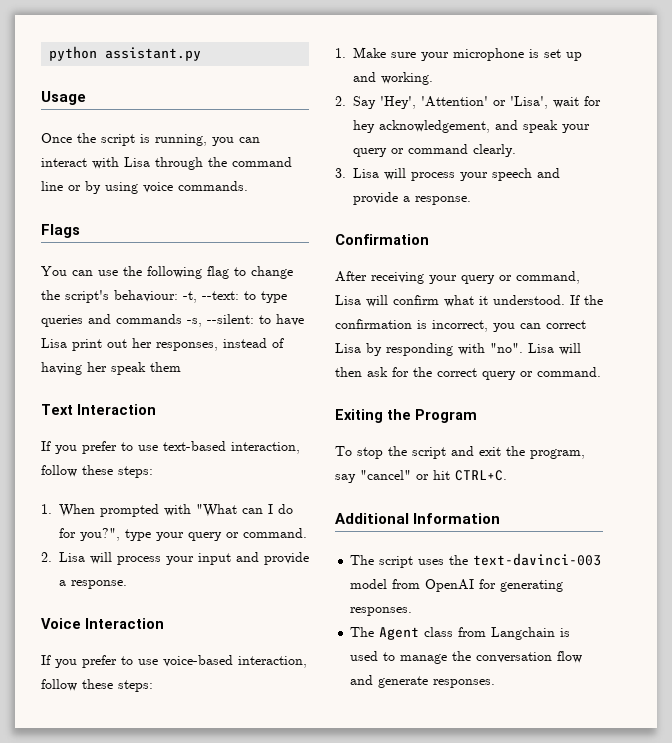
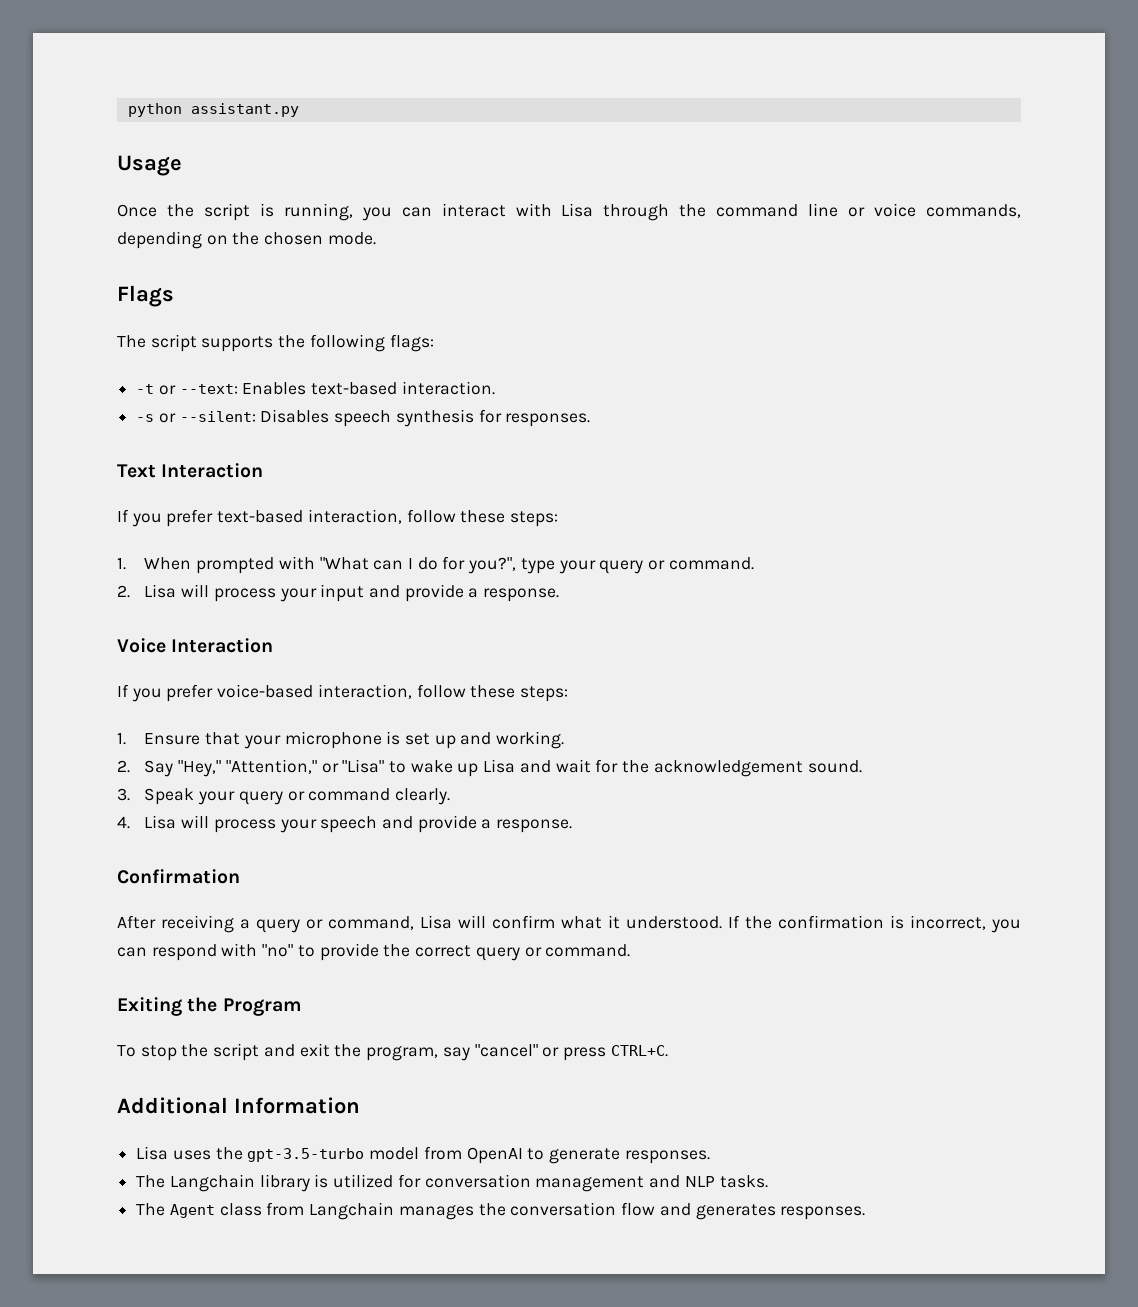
- Once the script is running, you can interact with Lisa through the command line or by using voice commands.
+ Once the script is running, you can interact with Lisa through the command line or voice commands, depending on the chosen mode.
  Flags
- You can use the following flag to change the script's behaviour: -t, --text: to type queries and commands -s, --silent: to have Lisa print out her responses, instead of having her speak them
+ The script supports the following flags:
+ -t or --text: Enables text-based interaction.
+ -s or --silent: Disables speech synthesis for responses.
- If you prefer to use text-based interaction, follow these steps:
+ If you prefer text-based interaction, follow these steps:
- If you prefer to use voice-based interaction, follow these steps:
+ If you prefer voice-based interaction, follow these steps:
- 1. Make sure your microphone is set up and working.
+ 1. Ensure that your microphone is set up and working.
- 2. Say 'Hey', 'Attention' or 'Lisa', wait for hey acknowledgement, and speak your query or command clearly.
+ 2. Say "Hey," "Attention," or "Lisa" to wake up Lisa and wait for the acknowledgement sound.
+ 3. Speak your query or command clearly.
- 3. Lisa will process your speech and provide a response.
+ 4. Lisa will process your speech and provide a response.
- After receiving your query or command, Lisa will confirm what it understood.
+ After receiving a query or command, Lisa will confirm what it understood.
- If the confirmation is incorrect, you can correct Lisa by responding with "no". Lisa will then ask for the correct query or command.
+ If the confirmation is incorrect, you can respond with "no" to provide the correct query or command.
- To stop the script and exit the program, say "cancel" or hit CTRL+C.
+ To stop the script and exit the program, say "cancel" or press CTRL+C.
- The script uses the text-davinci-003 model from OpenAI for generating responses.
+ Lisa uses the gpt-3.5-turbo model from OpenAI to generate responses.
+ The Langchain library is utilized for conversation management and NLP tasks.
- The Agent class from Langchain is used to manage the conversation flow and generate responses.
+ The Agent class from Langchain manages the conversation flow and generates responses.

